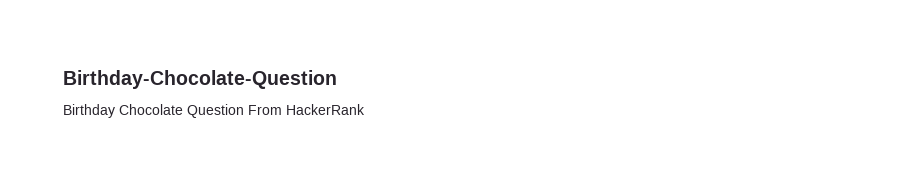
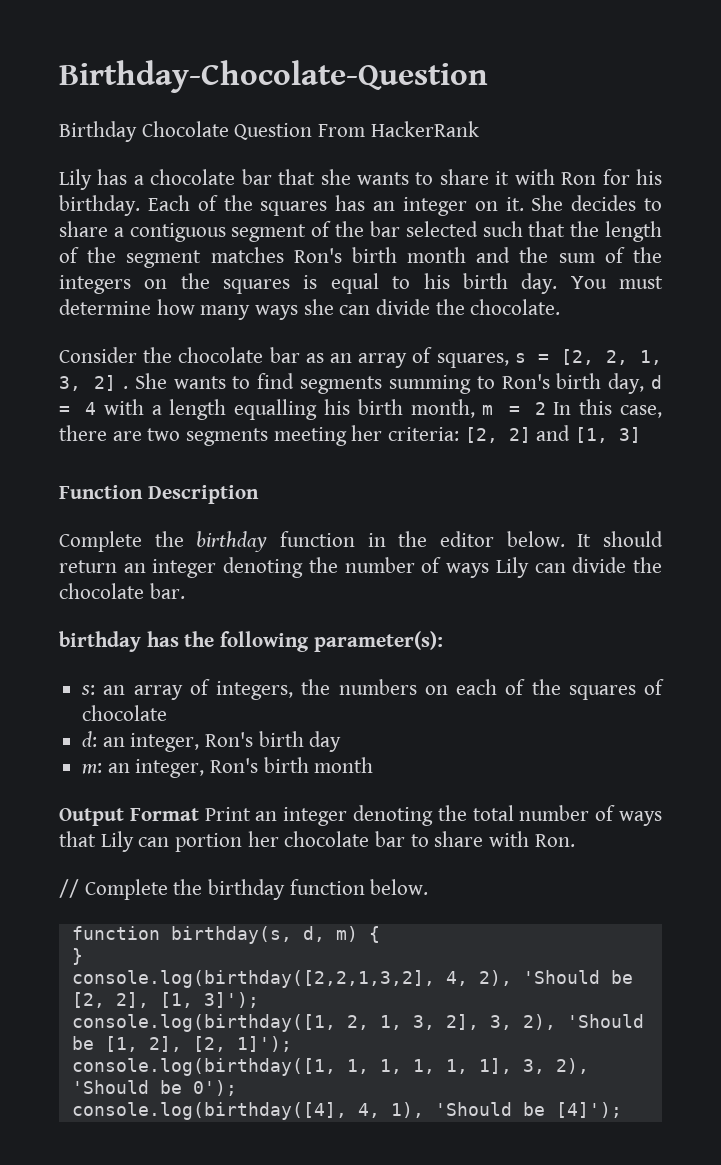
+ Lily has a chocolate bar that she wants to share it with Ron for his birthday. Each of the squares has an integer on it. She decides to share a contiguous segment of the bar selected such that the length of the segment matches Ron's birth month and the sum of the integers on the squares is equal to his birth day. You must determine how many ways she can divide the chocolate.
+ Consider the chocolate bar as an array of squares, s = [2, 2, 1, 3, 2] . She wants to find segments summing to Ron's birth day, d = 4 with a length equalling his birth month, m = 2 In this case, there are two segments meeting her criteria: [2, 2] and [1, 3]
+ Function Description
+ Complete the birthday function in the editor below. It should return an integer denoting the number of ways Lily can divide the chocolate bar.
+ birthday has the following parameter(s):
+ s: an array of integers, the numbers on each of the squares of chocolate
+ d: an integer, Ron's birth day
+ m: an integer, Ron's birth month
+ Output Format Print an integer denoting the total number of ways that Lily can portion her chocolate bar to share with Ron.
+ // Complete the birthday function below.
+ function birthday(s, d, m) {
+ }
+ console.log(birthday([2,2,1,3,2], 4, 2), 'Should be [2, 2], [1, 3]');
+ console.log(birthday([1, 2, 1, 3, 2], 3, 2), 'Should be [1, 2], [2, 1]');
+ console.log(birthday([1, 1, 1, 1, 1, 1], 3, 2), 'Should be 0');
+ console.log(birthday([4], 4, 1), 'Should be [4]');

